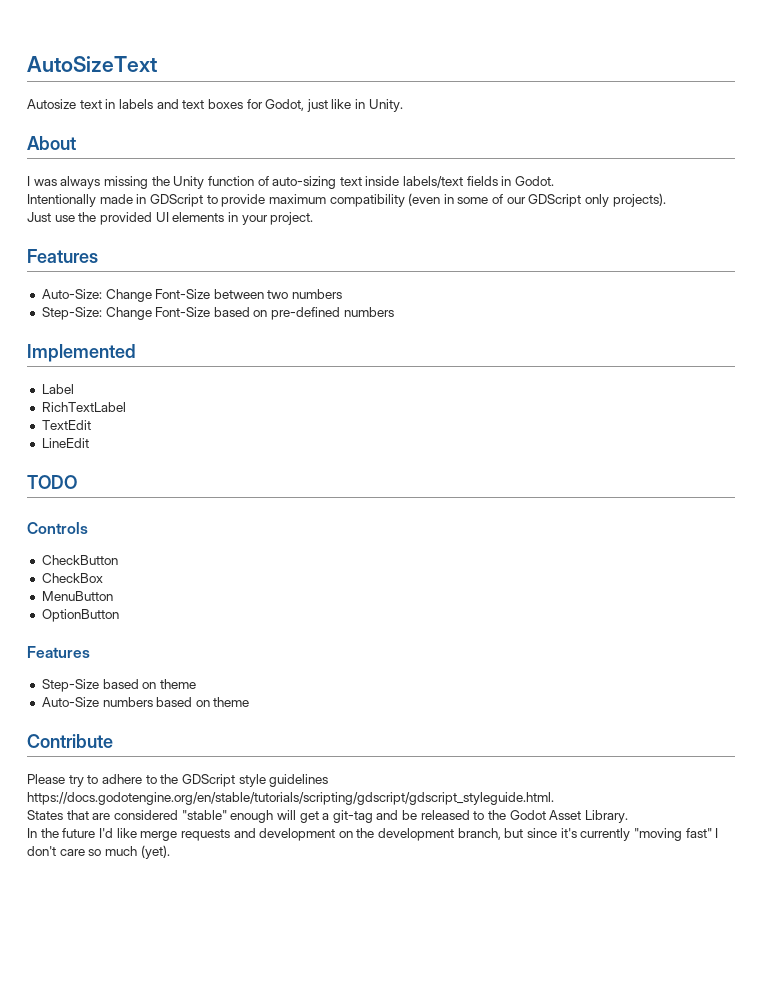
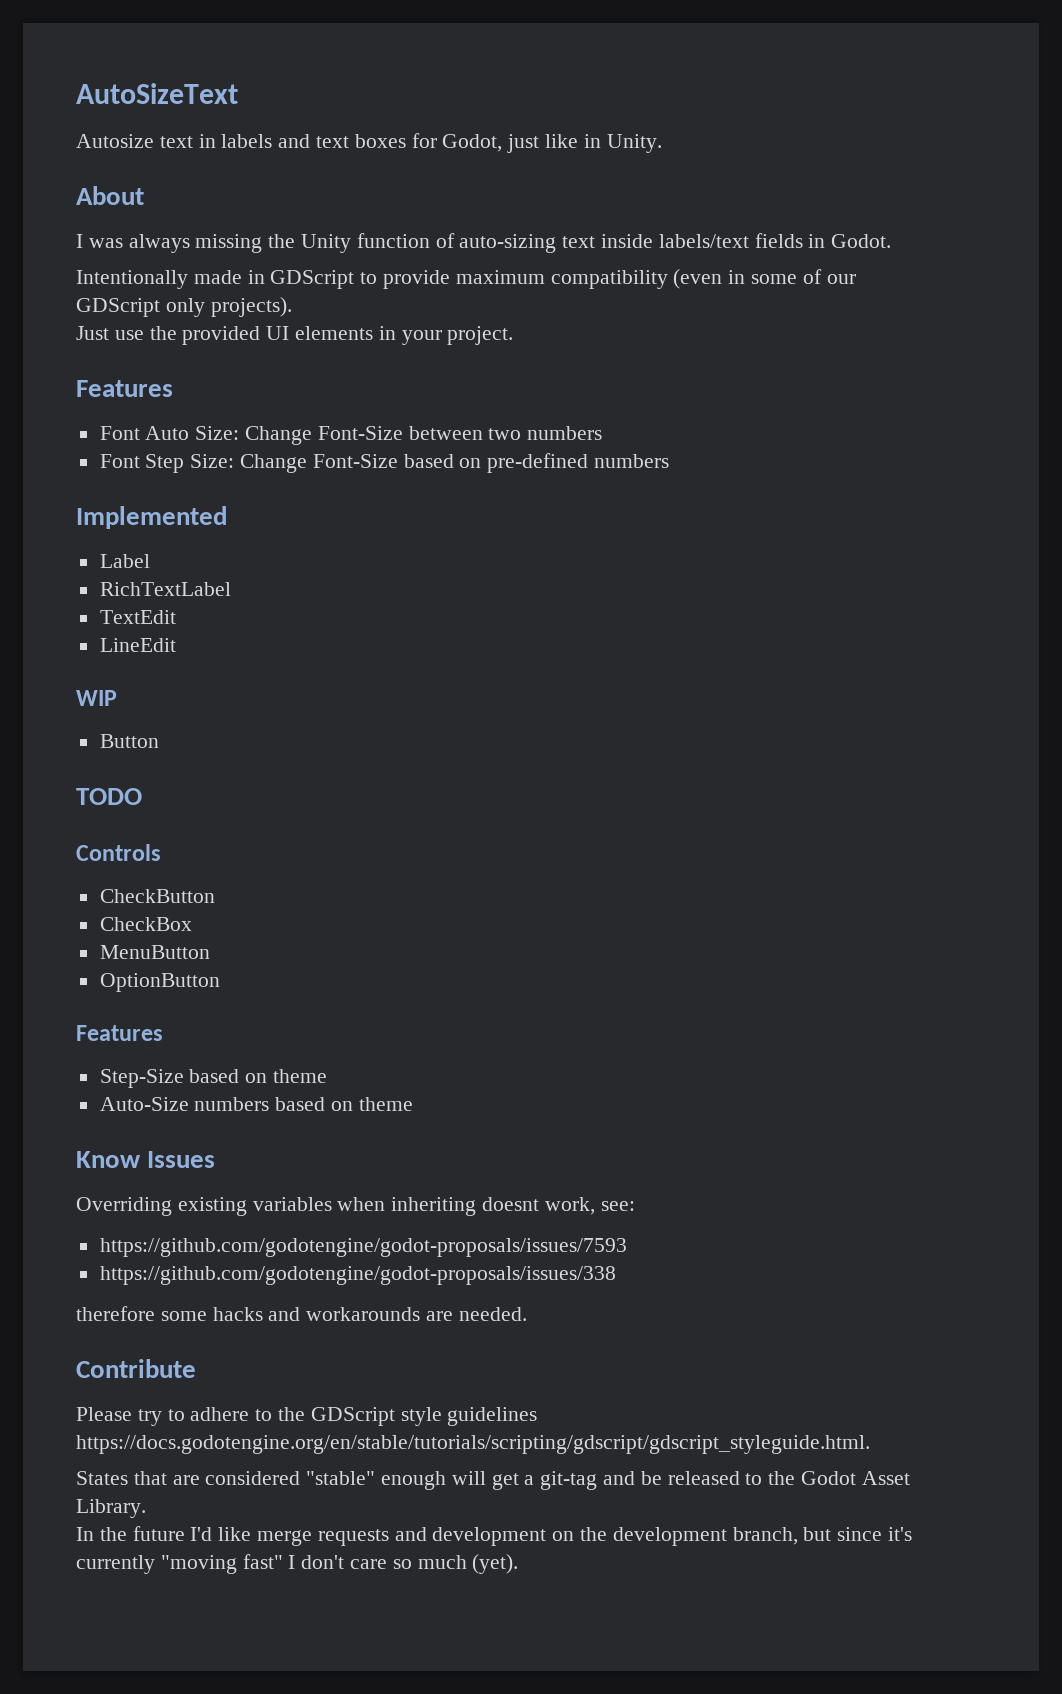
- Auto-Size: Change Font-Size between two numbers
+ Font Auto Size: Change Font-Size between two numbers
- Step-Size: Change Font-Size based on pre-defined numbers
+ Font Step Size: Change Font-Size based on pre-defined numbers
+ WIP
+ Button
+ Know Issues
+ Overriding existing variables when inheriting doesnt work, see:
+ https://github.com/godotengine/godot-proposals/issues/7593
+ https://github.com/godotengine/godot-proposals/issues/338
+ therefore some hacks and workarounds are needed.

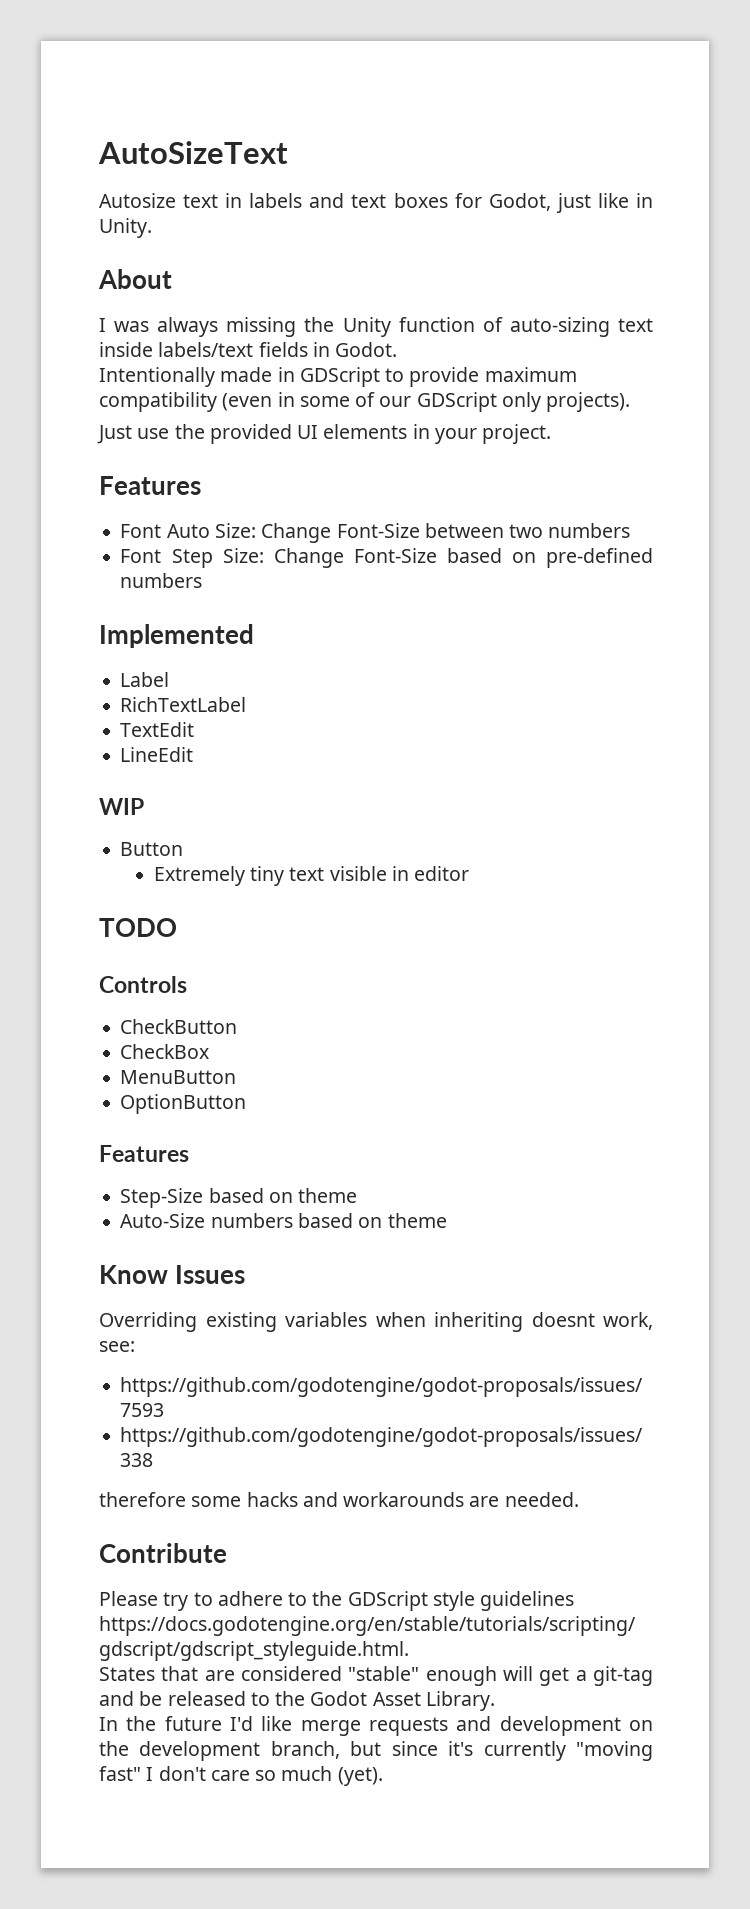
+ Extremely tiny text visible in editor

